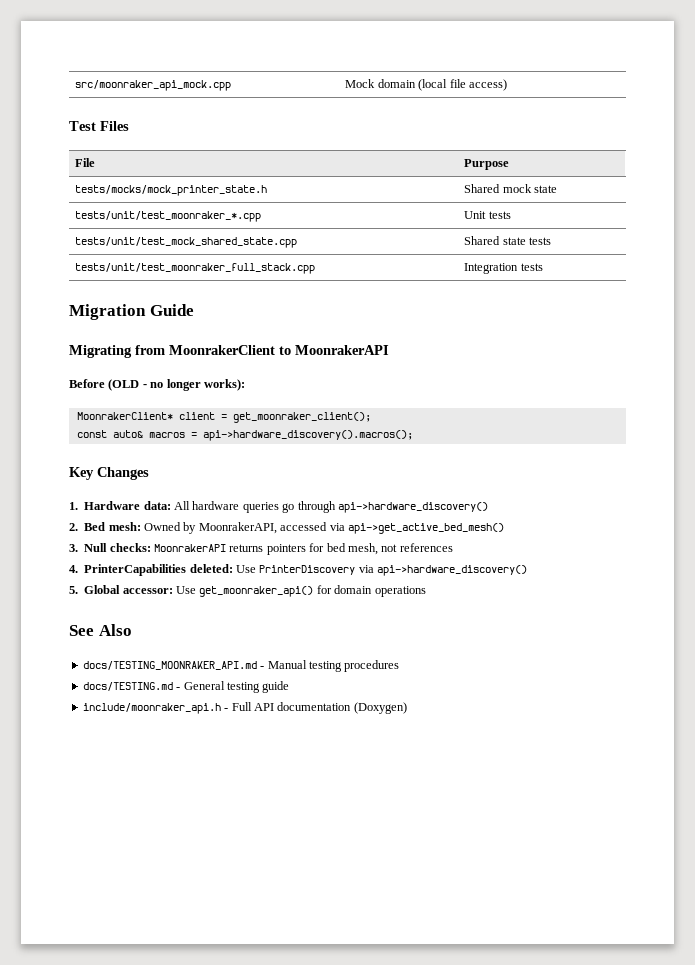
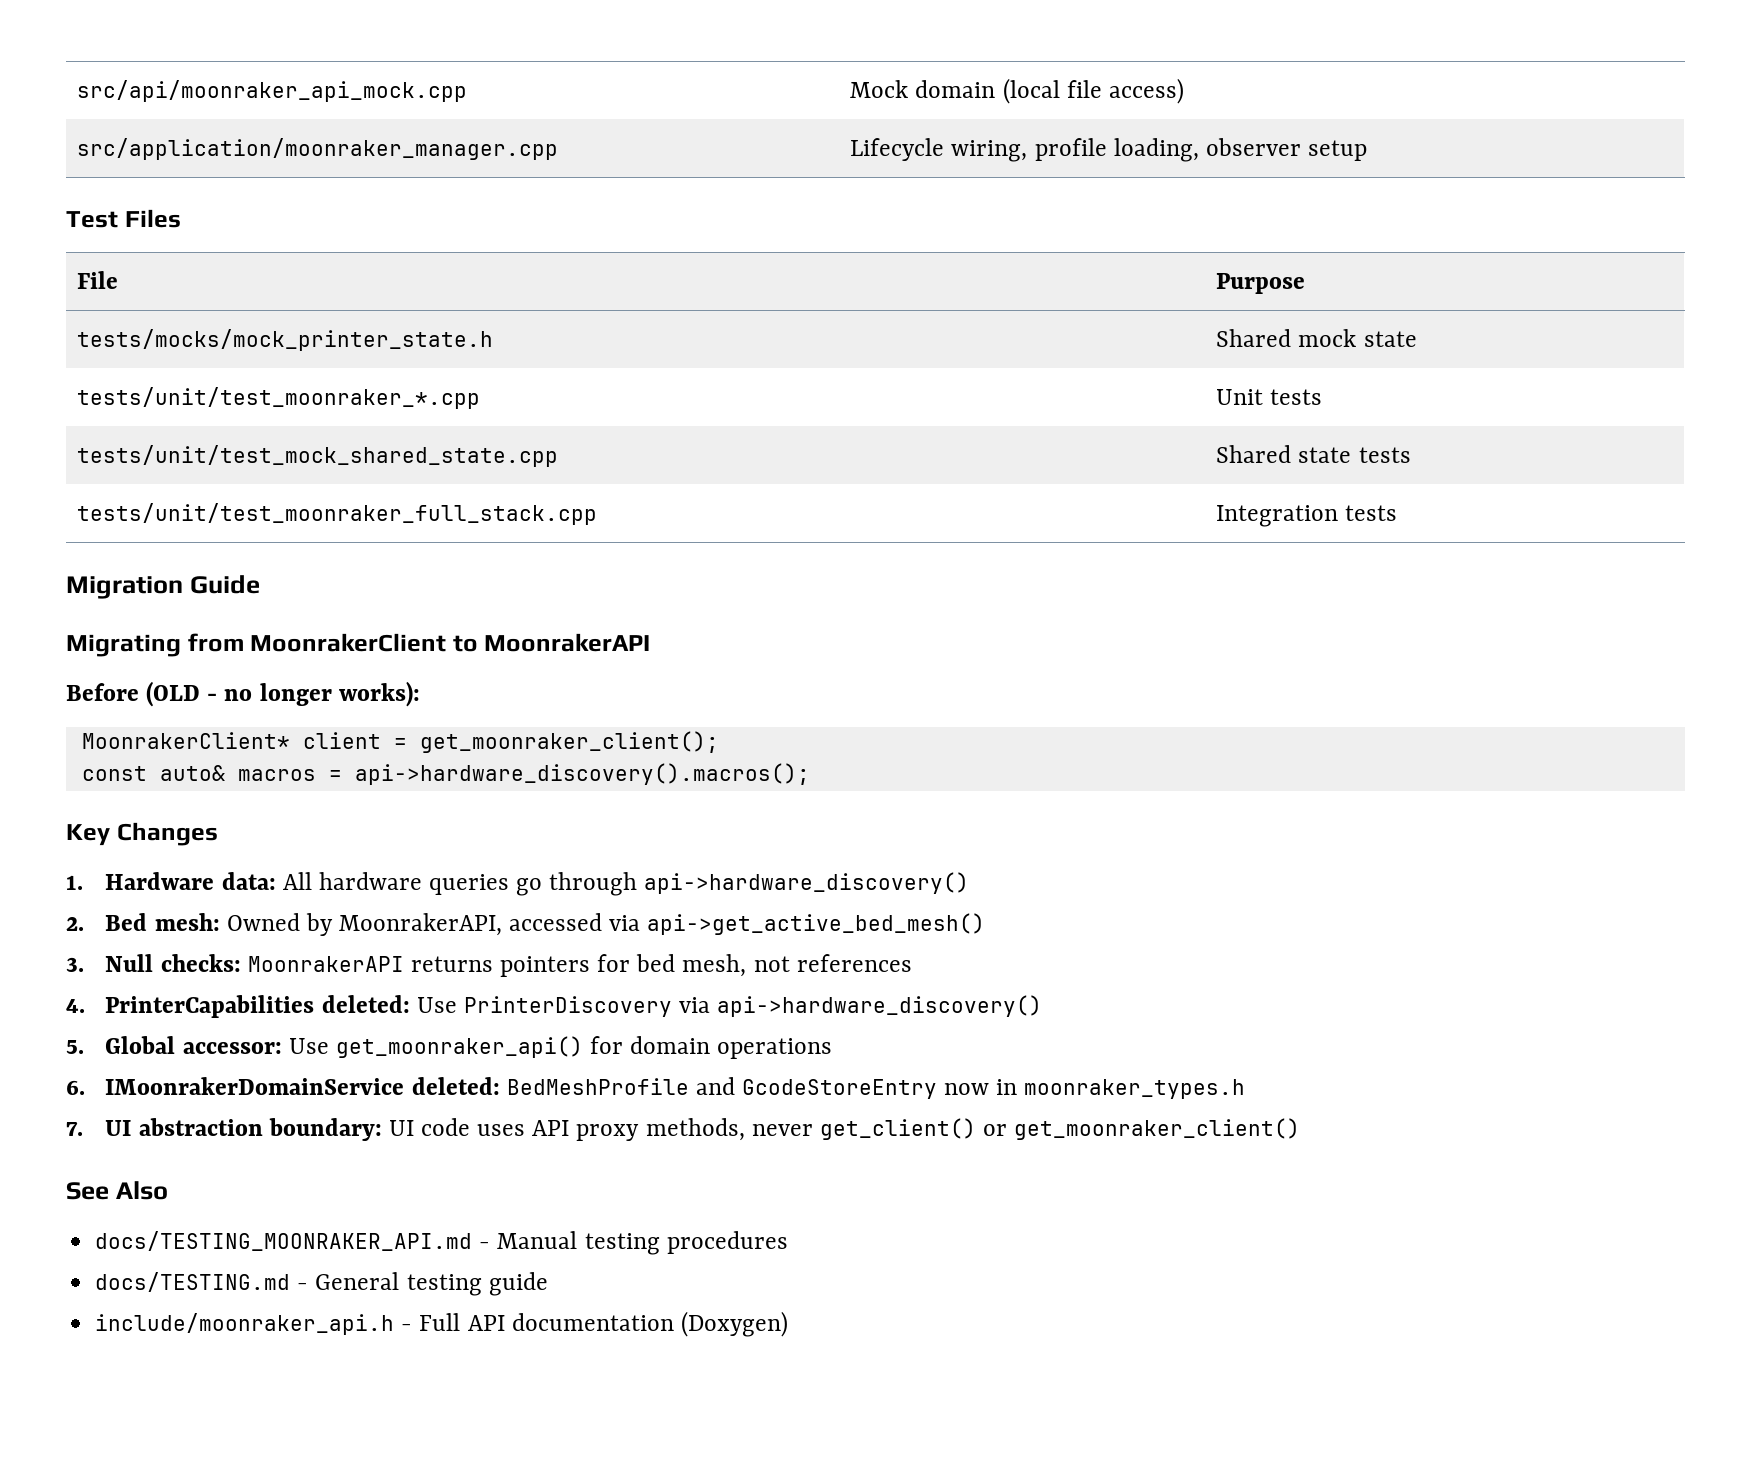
- src/moonraker_api_mock.cpp | Mock domain (local file access)
+ src/api/moonraker_api_mock.cpp | Mock domain (local file access)
+ src/application/moonraker_manager.cpp | Lifecycle wiring, profile loading, observer setup
+ 6. IMoonrakerDomainService deleted: BedMeshProfile and GcodeStoreEntry now in moonraker_types.h
+ 7. UI abstraction boundary: UI code uses API proxy methods, never get_client() or get_moonraker_client()

